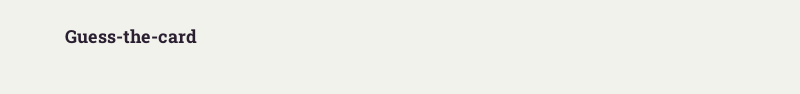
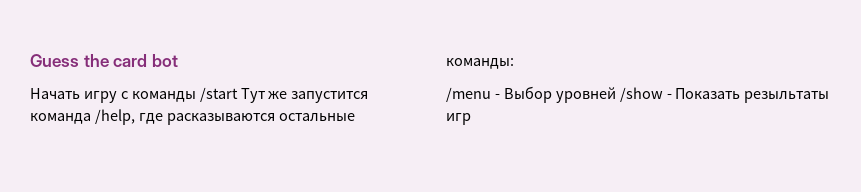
- Guess-the-card
+ Guess the card bot
+ Начать игру с команды /start Тут же запустится команда /help, где расказываются остальные команды:
+ /menu - Выбор уровней /show - Показать резыльтаты игр

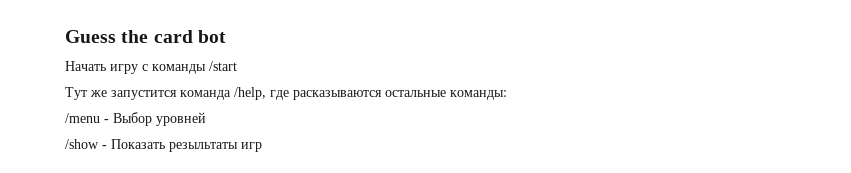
- Начать игру с команды /start Тут же запустится команда /help, где расказываются остальные команды:
+ Начать игру с команды /start
+ Тут же запустится команда /help, где расказываются остальные команды:
- /menu - Выбор уровней /show - Показать резыльтаты игр
+ /menu - Выбор уровней
+ /show - Показать резыльтаты игр

